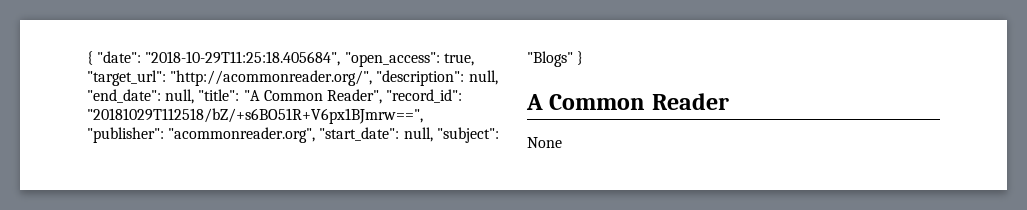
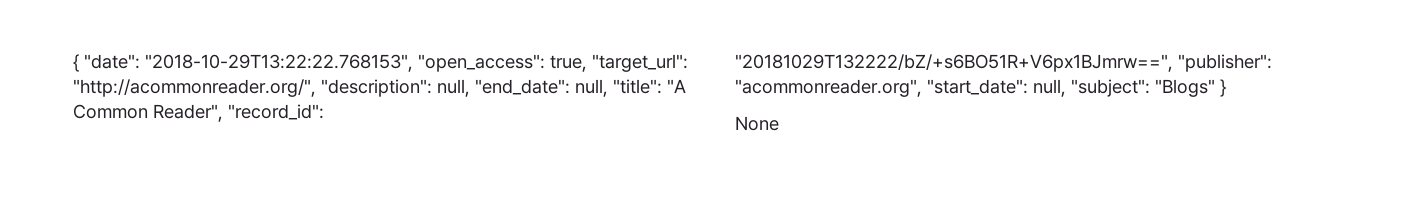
- { "date": "2018-10-29T11:25:18.405684", "open_access": true, "target_url": "http://acommonreader.org/", "description": null, "end_date": null, "title": "A Common Reader", "record_id": "20181029T112518/bZ/+s6BO51R+V6px1BJmrw==", "publisher": "acommonreader.org", "start_date": null, "subject": "Blogs" }
+ { "date": "2018-10-29T13:22:22.768153", "open_access": true, "target_url": "http://acommonreader.org/", "description": null, "end_date": null, "title": "A Common Reader", "record_id": "20181029T132222/bZ/+s6BO51R+V6px1BJmrw==", "publisher": "acommonreader.org", "start_date": null, "subject": "Blogs" }
- A Common Reader

